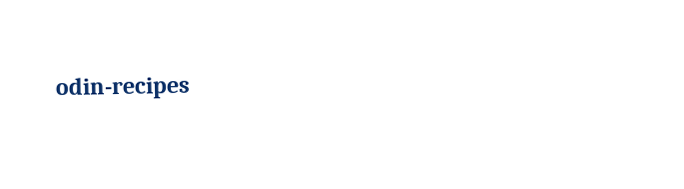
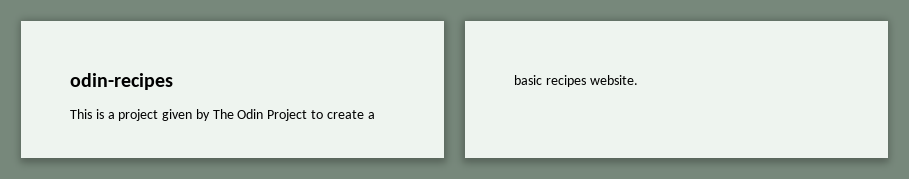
+ This is a project given by The Odin Project to create a basic recipes website.

